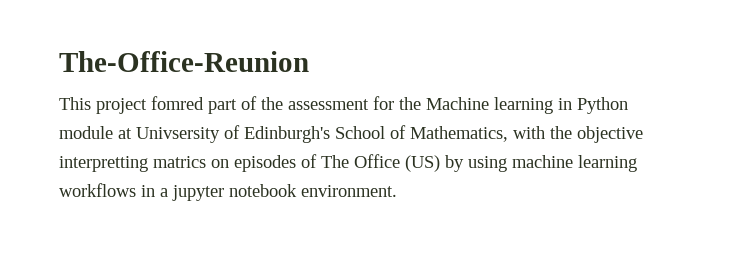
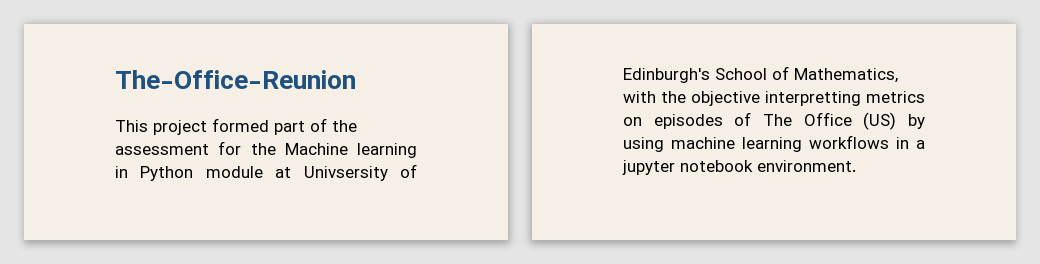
- This project fomred part of the assessment for the Machine learning in Python module at Univsersity of Edinburgh's School of Mathematics, with the objective interpretting matrics on episodes of The Office (US) by using machine learning workflows in a jupyter notebook environment.
+ This project formed part of the assessment for the Machine learning in Python module at Univsersity of Edinburgh's School of Mathematics, with the objective interpretting metrics on episodes of The Office (US) by using machine learning workflows in a jupyter notebook environment.

